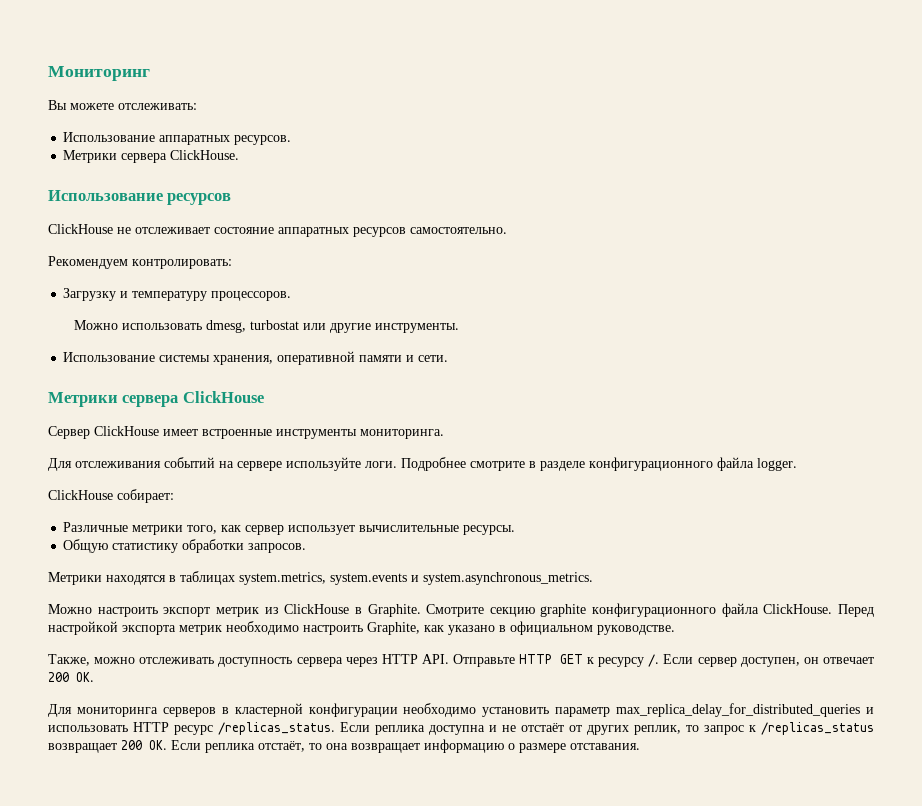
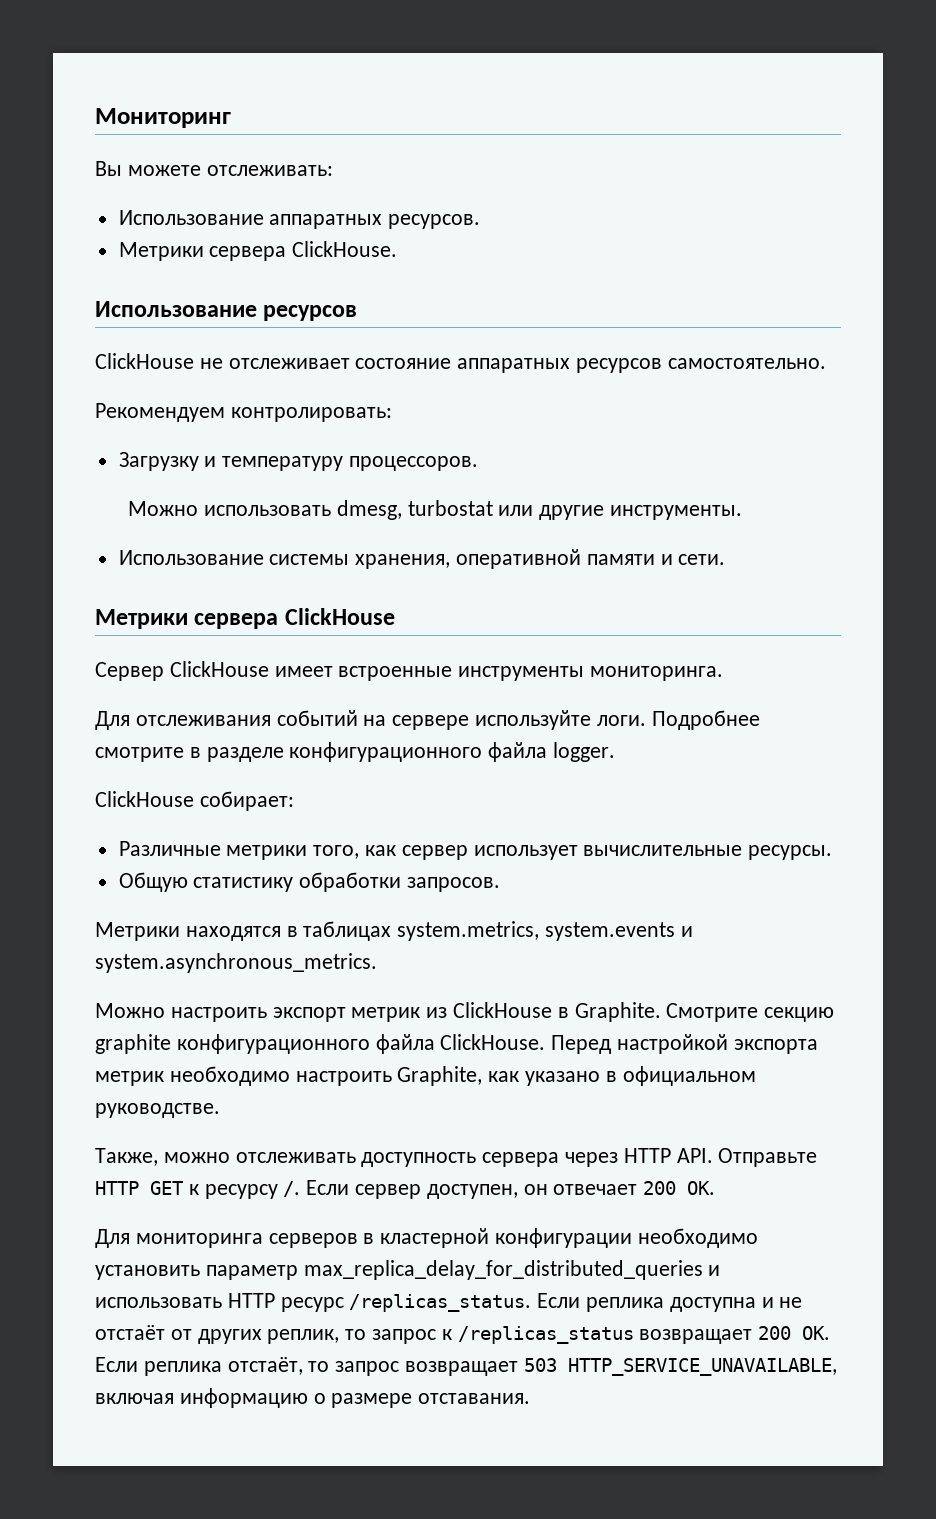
- Если реплика доступна и не отстаёт от других реплик, то запрос к /replicas_status возвращает 200 OK. Если реплика отстаёт, то она возвращает информацию о размере отставания.
+ Если реплика доступна и не отстаёт от других реплик, то запрос к /replicas_status возвращает 200 OK. Если реплика отстаёт, то запрос возвращает 503 HTTP_SERVICE_UNAVAILABLE, включая информацию о размере отставания.

